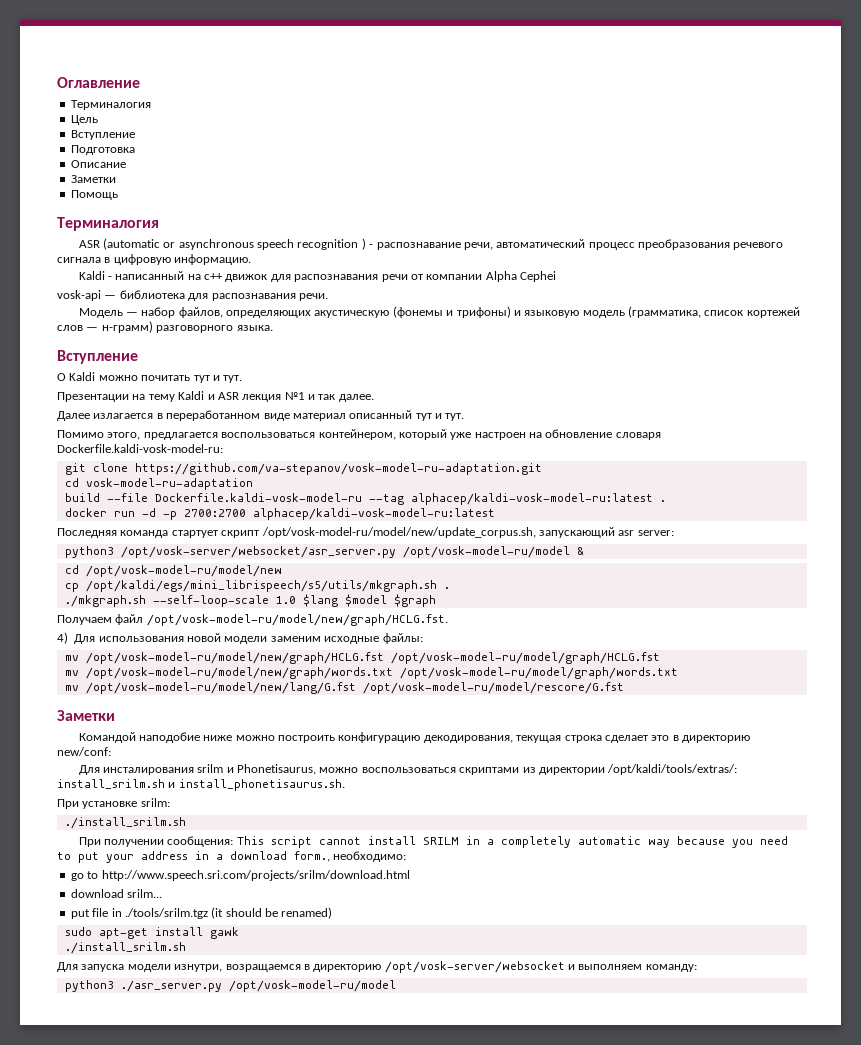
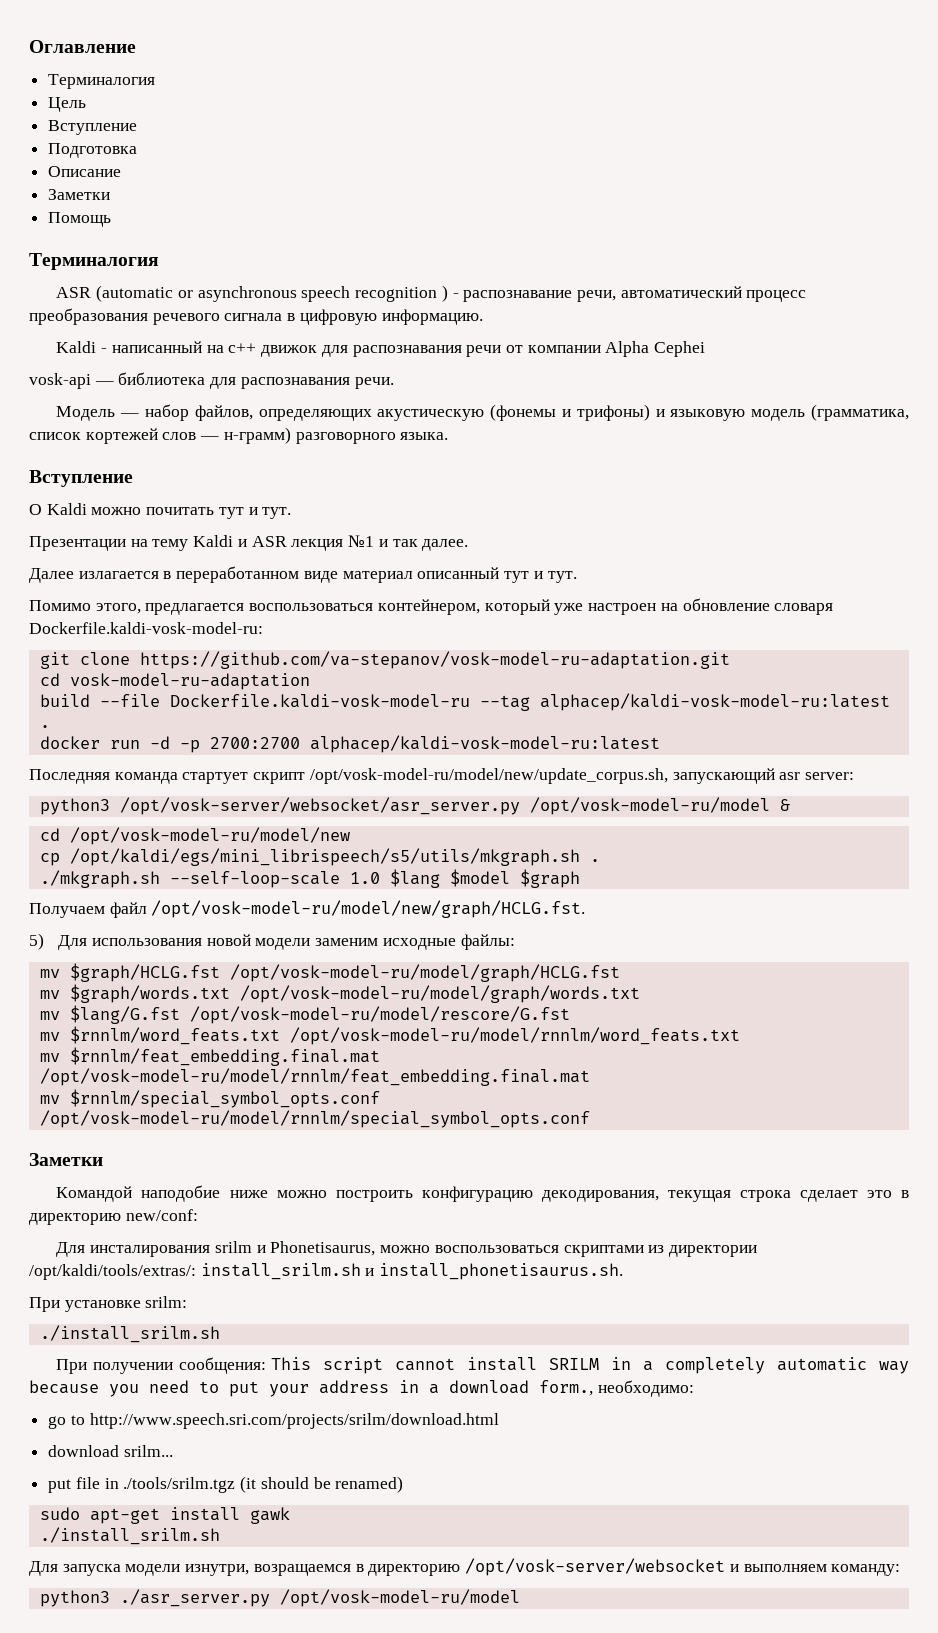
- 4) Для использования новой модели заменим исходные файлы:
+ 5) Для использования новой модели заменим исходные файлы:
- mv /opt/vosk-model-ru/model/new/graph/HCLG.fst /opt/vosk-model-ru/model/graph/HCLG.fst
+ mv $graph/HCLG.fst /opt/vosk-model-ru/model/graph/HCLG.fst
- mv /opt/vosk-model-ru/model/new/graph/words.txt /opt/vosk-model-ru/model/graph/words.txt
+ mv $graph/words.txt /opt/vosk-model-ru/model/graph/words.txt
- mv /opt/vosk-model-ru/model/new/lang/G.fst /opt/vosk-model-ru/model/rescore/G.fst
+ mv $lang/G.fst /opt/vosk-model-ru/model/rescore/G.fst
+ mv $rnnlm/word_feats.txt /opt/vosk-model-ru/model/rnnlm/word_feats.txt
+ mv $rnnlm/feat_embedding.final.mat /opt/vosk-model-ru/model/rnnlm/feat_embedding.final.mat
+ mv $rnnlm/special_symbol_opts.conf /opt/vosk-model-ru/model/rnnlm/special_symbol_opts.conf

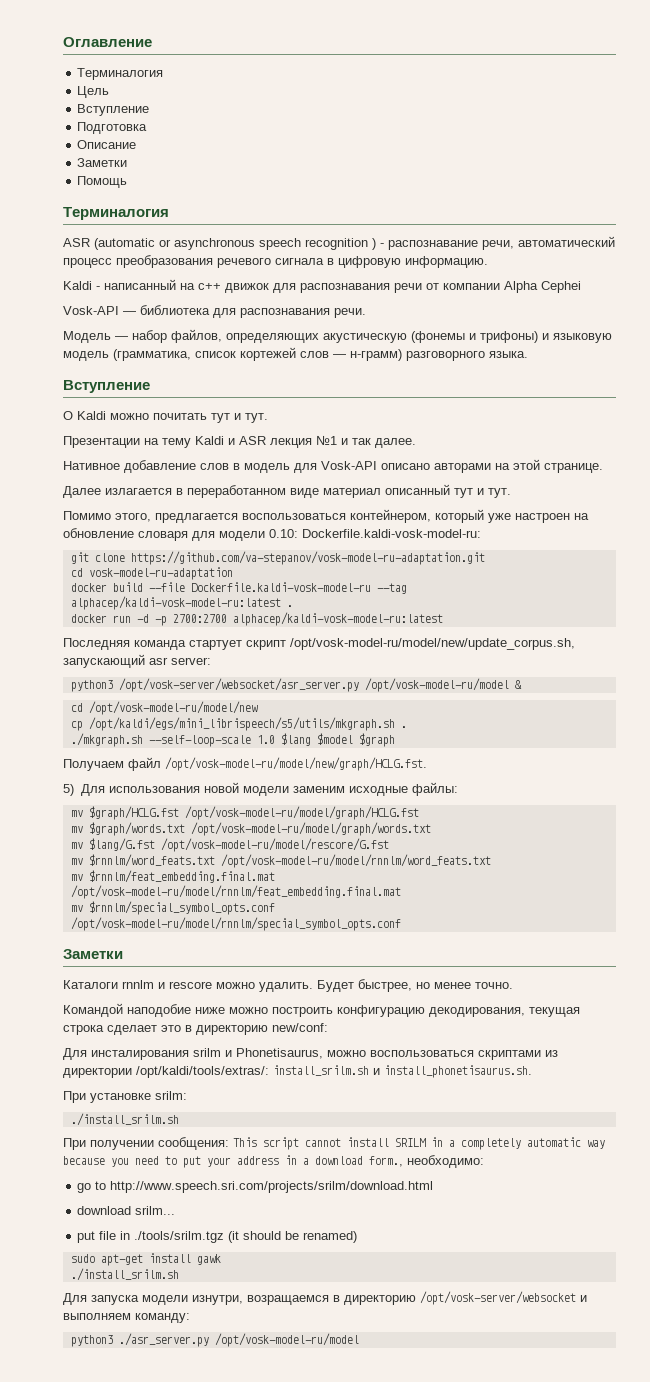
- vosk-api — библиотека для распознавания речи.
+ Vosk-API — библиотека для распознавания речи.
+ Нативное добавление слов в модель для Vosk-API описано авторами на этой странице.
- Помимо этого, предлагается воспользоваться контейнером, который уже настроен на обновление словаря Dockerfile.kaldi-vosk-model-ru:
+ Помимо этого, предлагается воспользоваться контейнером, который уже настроен на обновление словаря для модели 0.10: Dockerfile.kaldi-vosk-model-ru:
- build --file Dockerfile.kaldi-vosk-model-ru --tag alphacep/kaldi-vosk-model-ru:latest .
+ docker build --file Dockerfile.kaldi-vosk-model-ru --tag alphacep/kaldi-vosk-model-ru:latest .
+ Каталоги rnnlm и rescore можно удалить. Будет быстрее, но менее точно.

